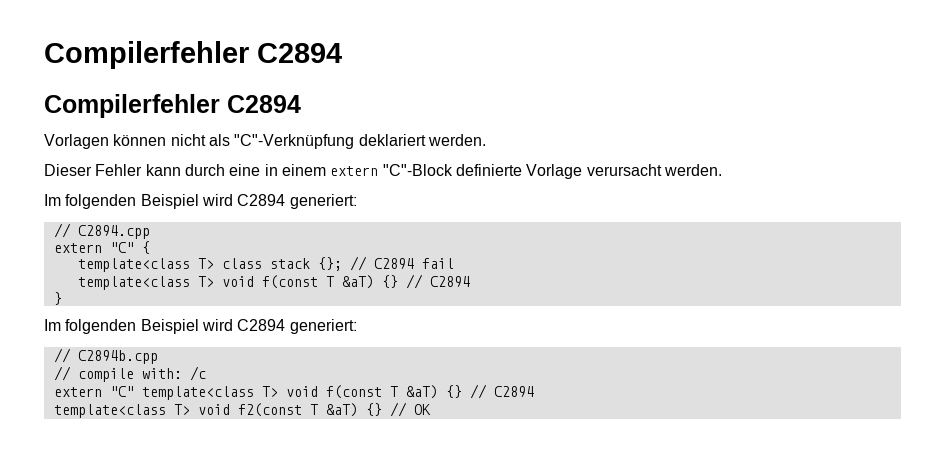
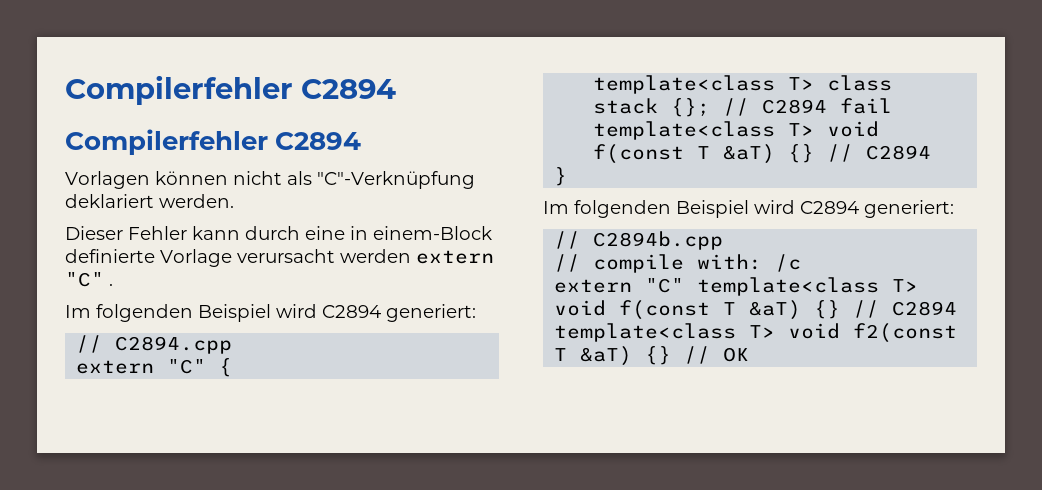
- Dieser Fehler kann durch eine in einem extern "C"-Block definierte Vorlage verursacht werden.
+ Dieser Fehler kann durch eine in einem-Block definierte Vorlage verursacht werden extern "C" .

